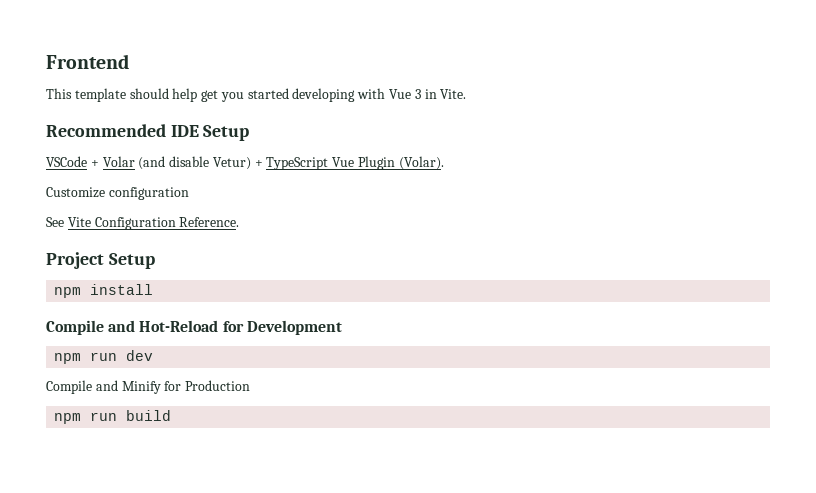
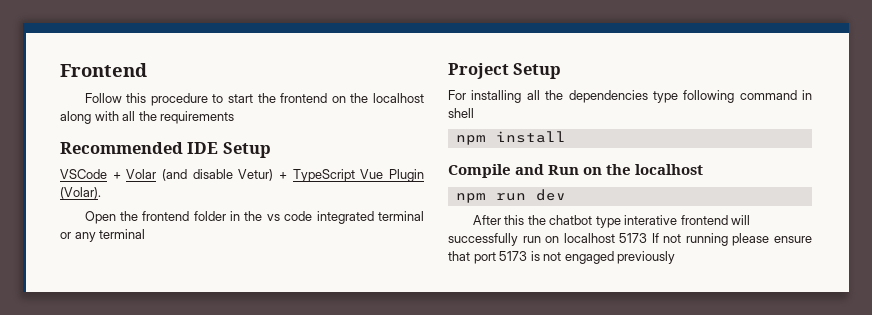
- This template should help get you started developing with Vue 3 in Vite.
+ Follow this procedure to start the frontend on the localhost along with all the requirements
- Customize configuration
- See Vite Configuration Reference.
+ Open the frontend folder in the vs code integrated terminal or any terminal
  Project Setup
+ For installing all the dependencies type following command in shell
- Compile and Hot-Reload for Development
+ Compile and Run on the localhost
- Compile and Minify for Production
- npm run build
+ After this the chatbot type interative frontend will successfully run on localhost 5173 If not running please ensure that port 5173 is not engaged previously

